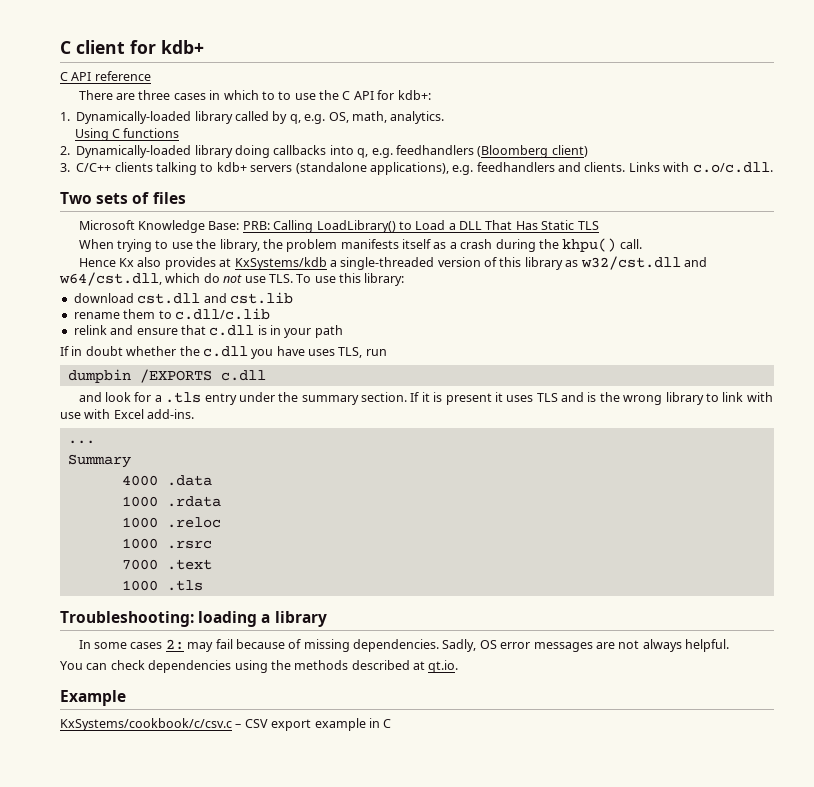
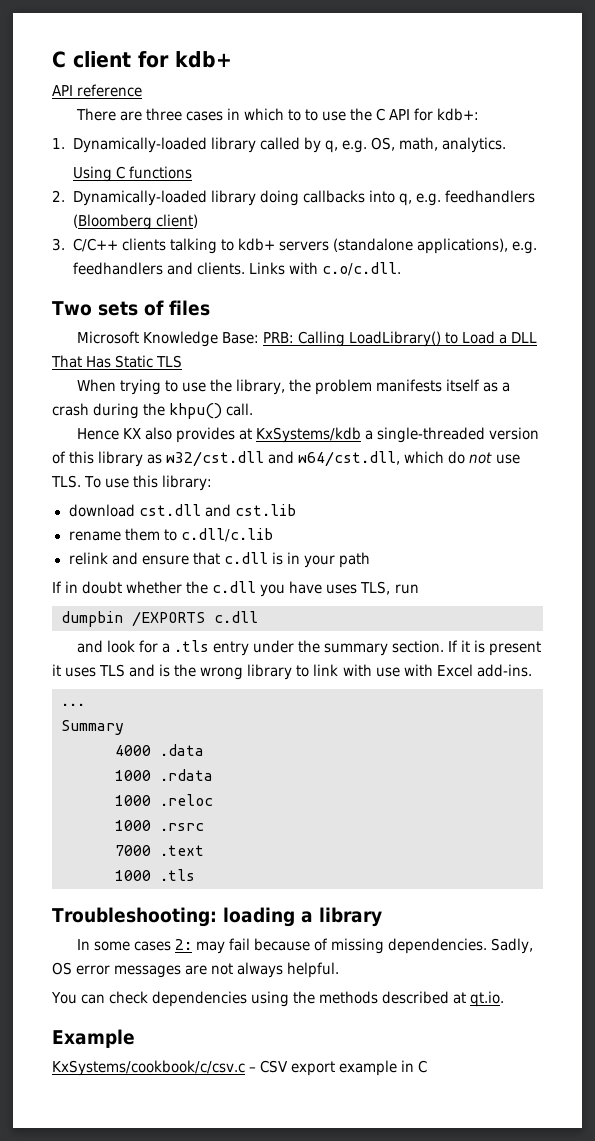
- C API reference
+ API reference
- Hence Kx also provides at KxSystems/kdb a single-threaded version of this library as w32/cst.dll and w64/cst.dll, which do not use TLS. To use this library:
+ Hence KX also provides at KxSystems/kdb a single-threaded version of this library as w32/cst.dll and w64/cst.dll, which do not use TLS. To use this library:

